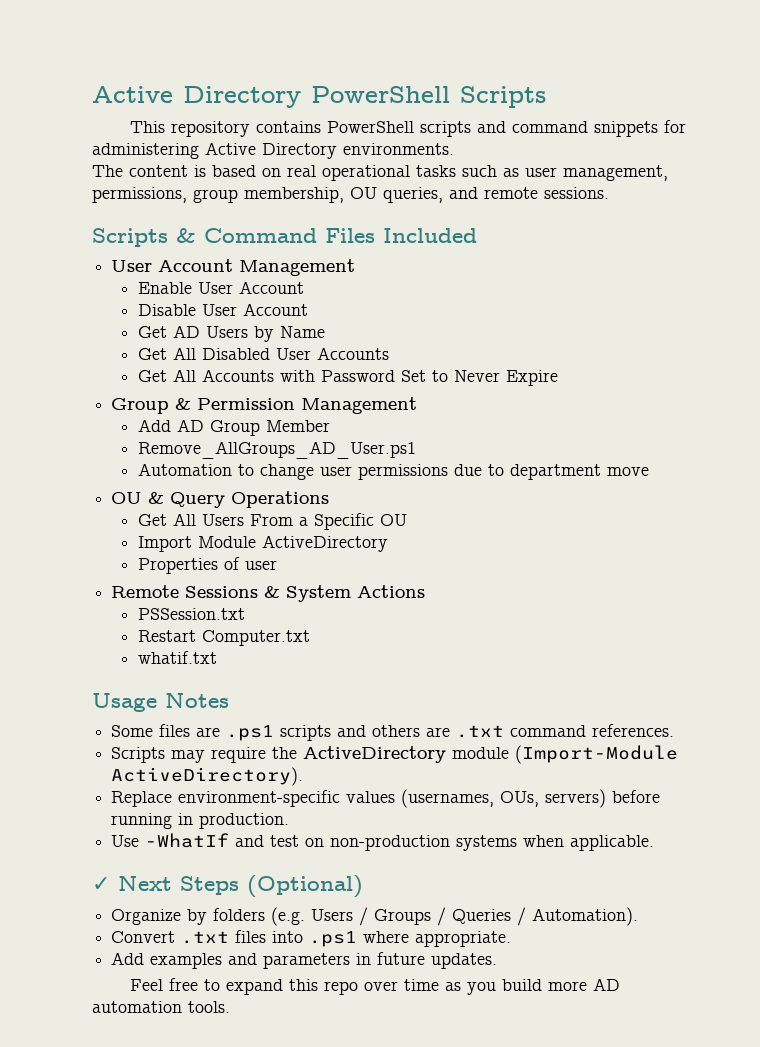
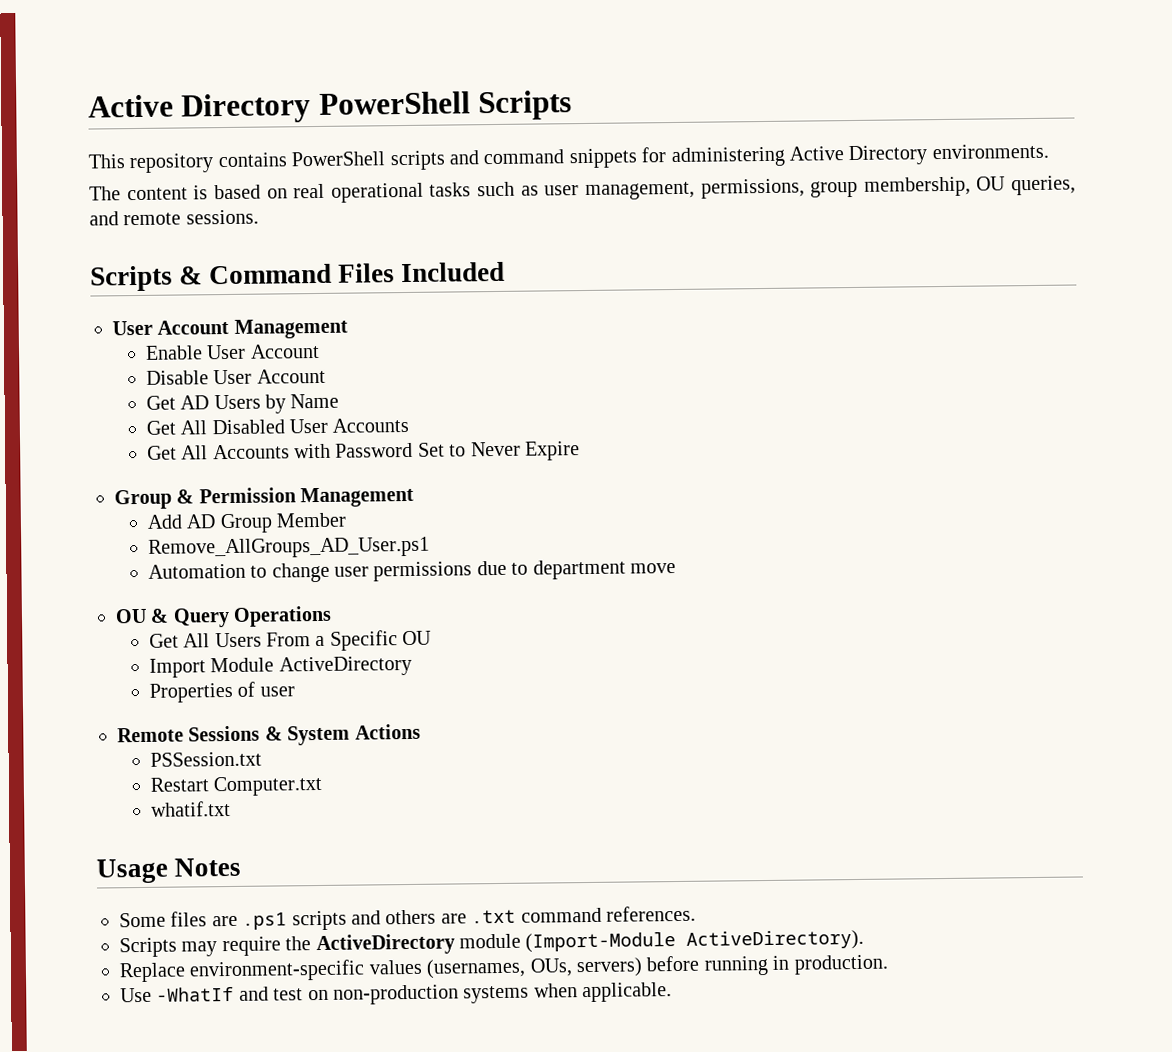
- ✓ Next Steps (Optional)
- Organize by folders (e.g. Users / Groups / Queries / Automation).
- Convert .txt files into .ps1 where appropriate.
- Add examples and parameters in future updates.
- Feel free to expand this repo over time as you build more AD automation tools.

